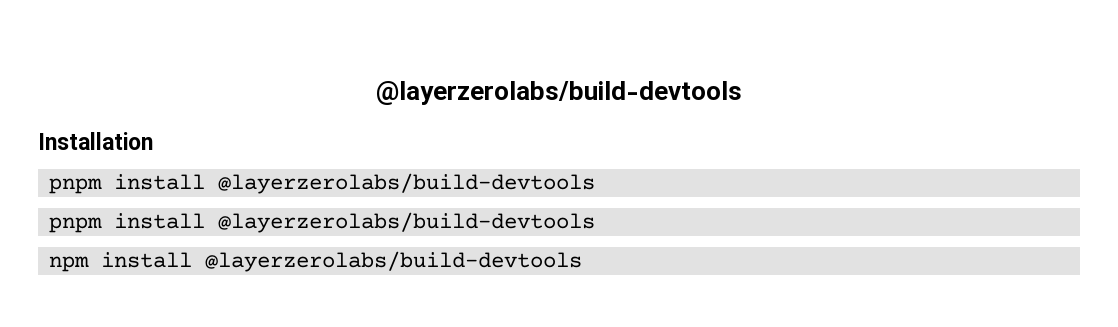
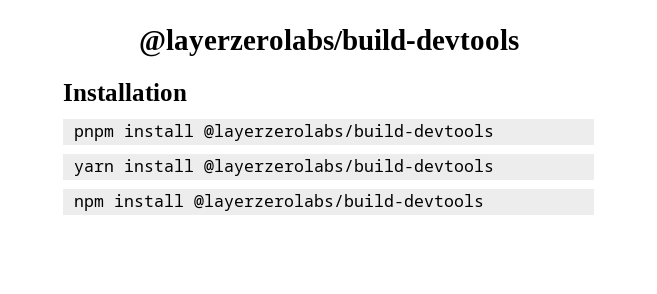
  Installation
  pnpm install @layerzerolabs/build-devtools
- pnpm install @layerzerolabs/build-devtools
+ yarn install @layerzerolabs/build-devtools

